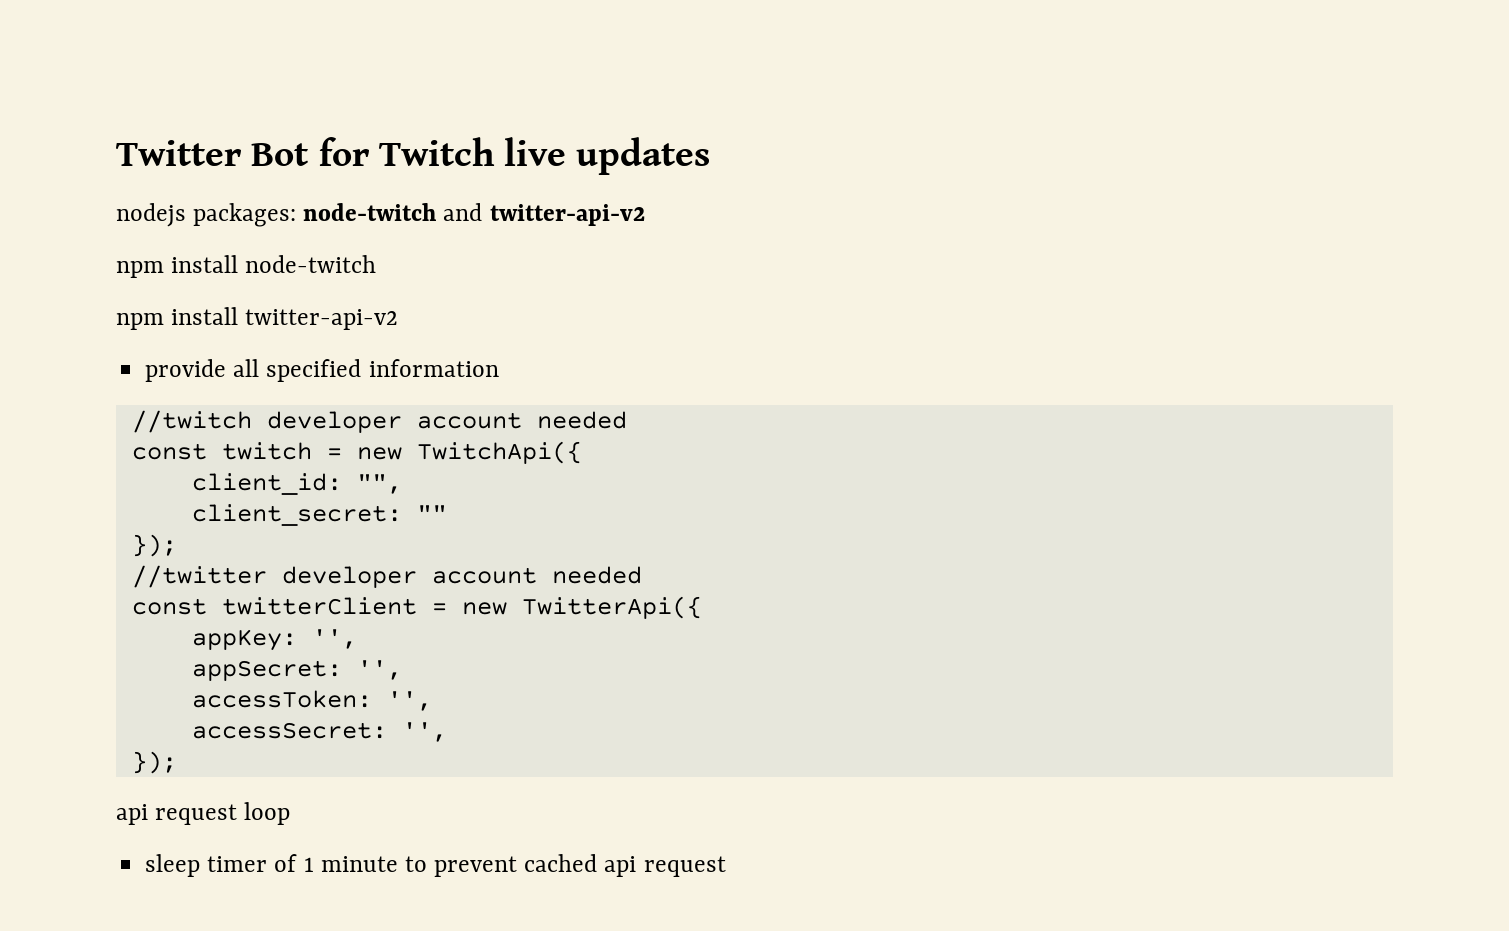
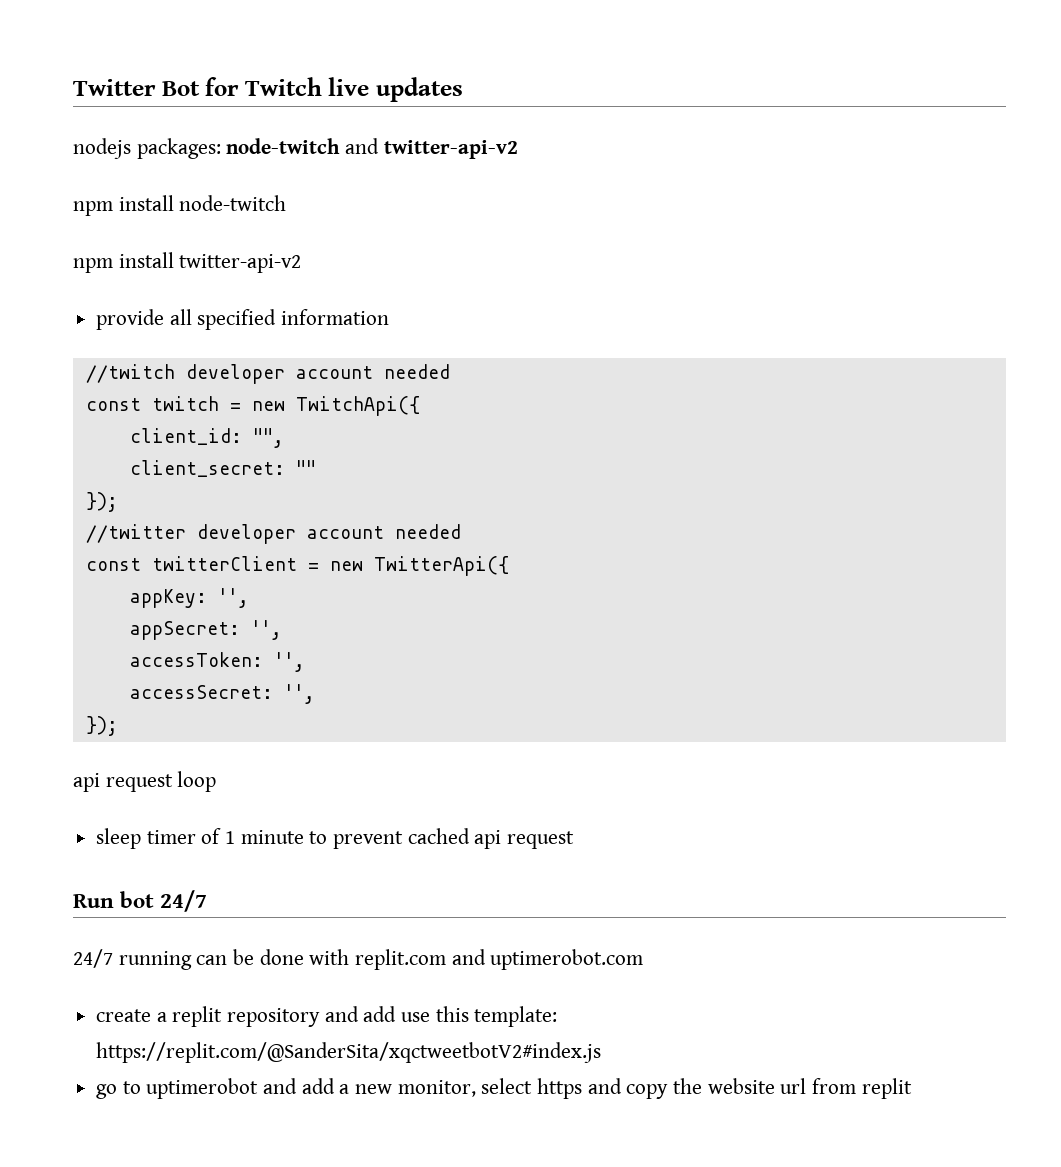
+ Run bot 24/7
+ 24/7 running can be done with replit.com and uptimerobot.com
+ create a replit repository and add use this template: https://replit.com/@SanderSita/xqctweetbotV2#index.js
+ go to uptimerobot and add a new monitor, select https and copy the website url from replit

